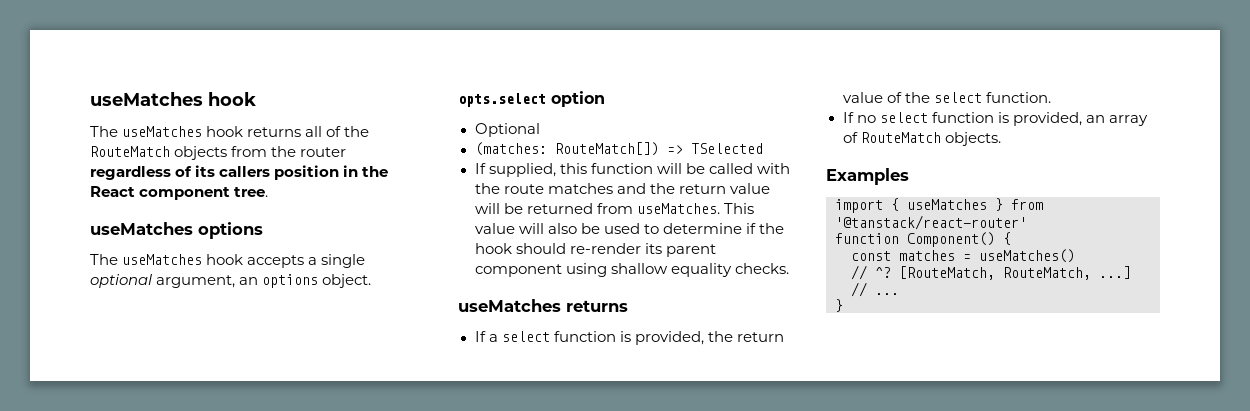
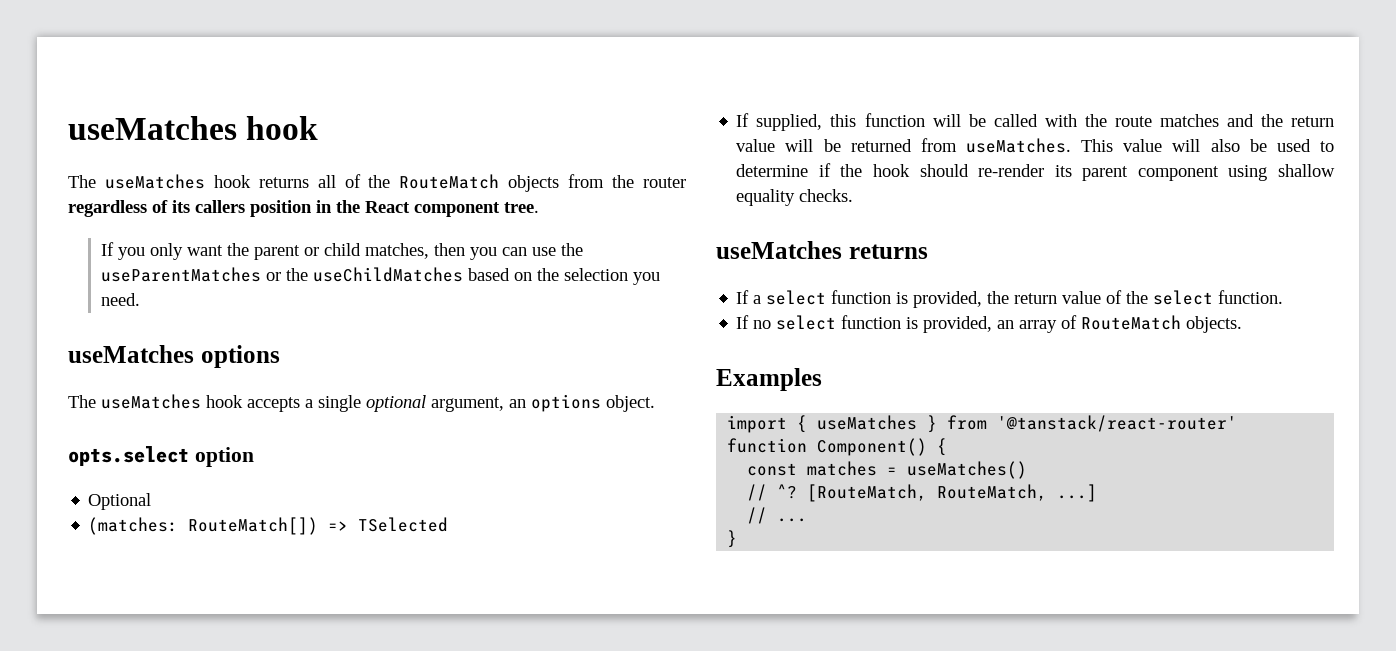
+ If you only want the parent or child matches, then you can use the useParentMatches or the useChildMatches based on the selection you need.

